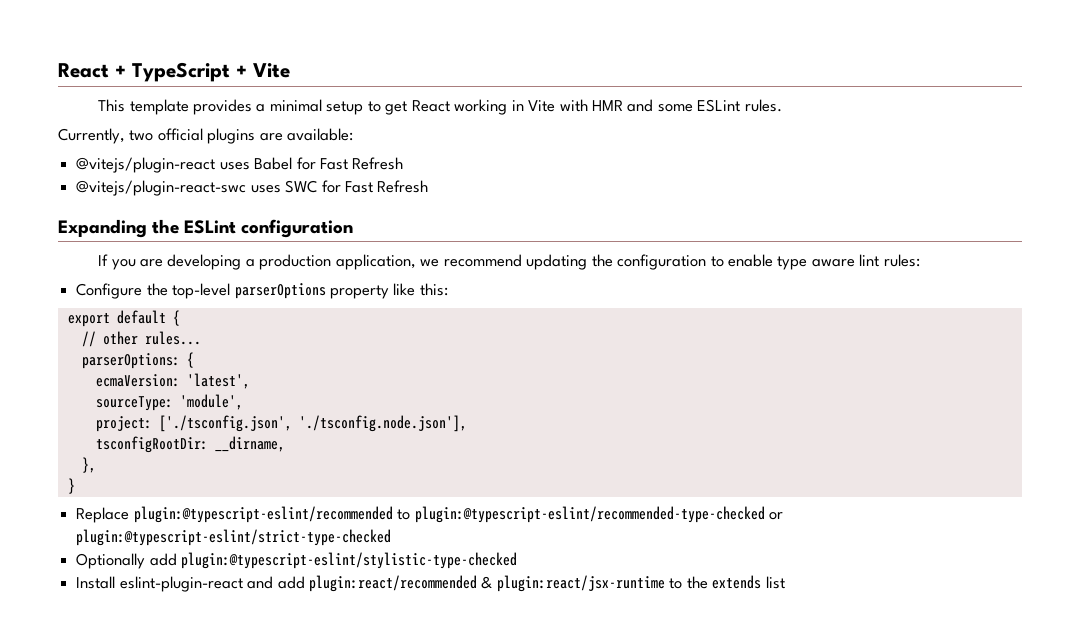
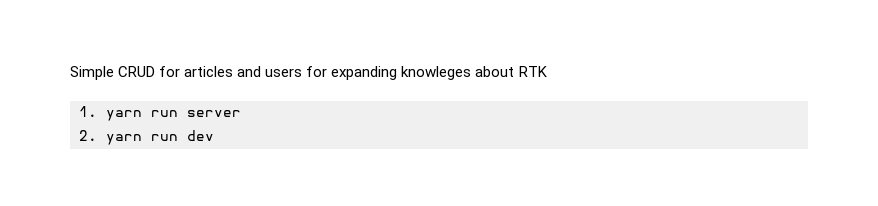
- React + TypeScript + Vite
- This template provides a minimal setup to get React working in Vite with HMR and some ESLint rules.
- Currently, two official plugins are available:
- @vitejs/plugin-react uses Babel for Fast Refresh
- @vitejs/plugin-react-swc uses SWC for Fast Refresh
- Expanding the ESLint configuration
- If you are developing a production application, we recommend updating the configuration to enable type aware lint rules:
- Configure the top-level parserOptions property like this:
- export default {
- // other rules...
- parserOptions: {
- ecmaVersion: 'latest',
- sourceType: 'module',
- project: ['./tsconfig.json', './tsconfig.node.json'],
- tsconfigRootDir: __dirname,
- },
- }
- Replace plugin:@typescript-eslint/recommended to plugin:@typescript-eslint/recommended-type-checked or plugin:@typescript-eslint/strict-type-checked
- Optionally add plugin:@typescript-eslint/stylistic-type-checked
- Install eslint-plugin-react and add plugin:react/recommended & plugin:react/jsx-runtime to the extends list
+ Simple CRUD for articles and users for expanding knowleges about RTK
+ 1. yarn run server
+ 2. yarn run dev

